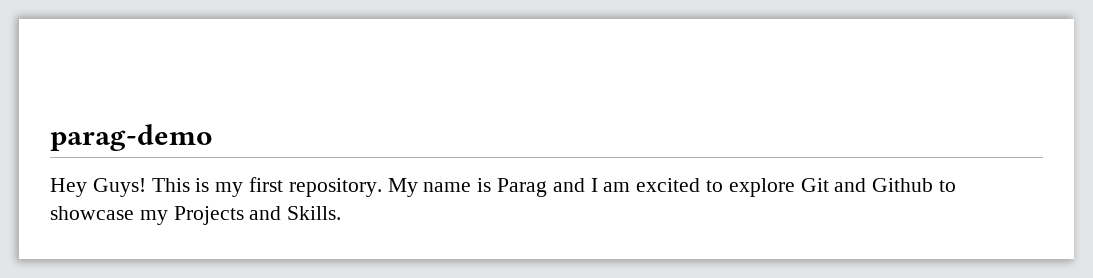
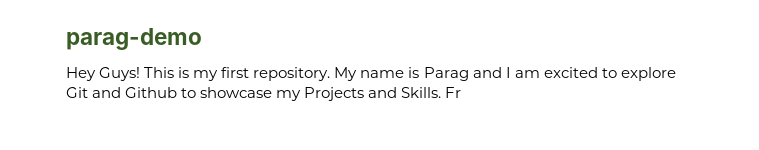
+ Fr

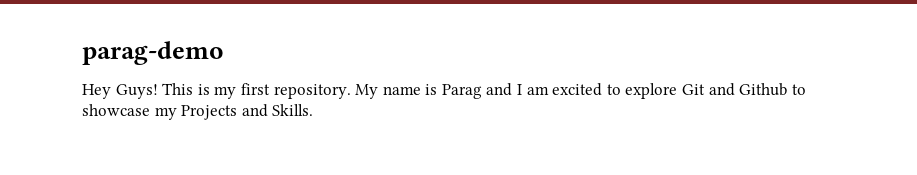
- Fr

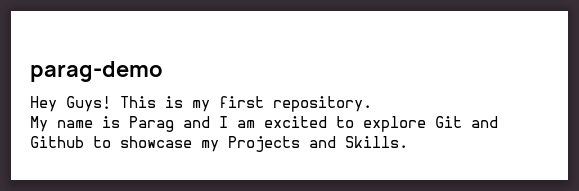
- This is my first repository. My name is Parag and I am excited to explore Git and Github to showcase my Projects and Skills.
+ This is my first repository.
+ My name is Parag and I am excited to explore Git and Github to showcase my Projects and Skills.

